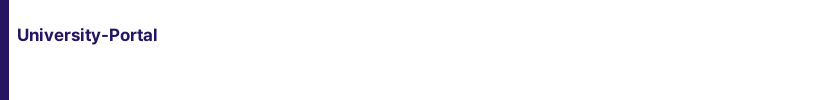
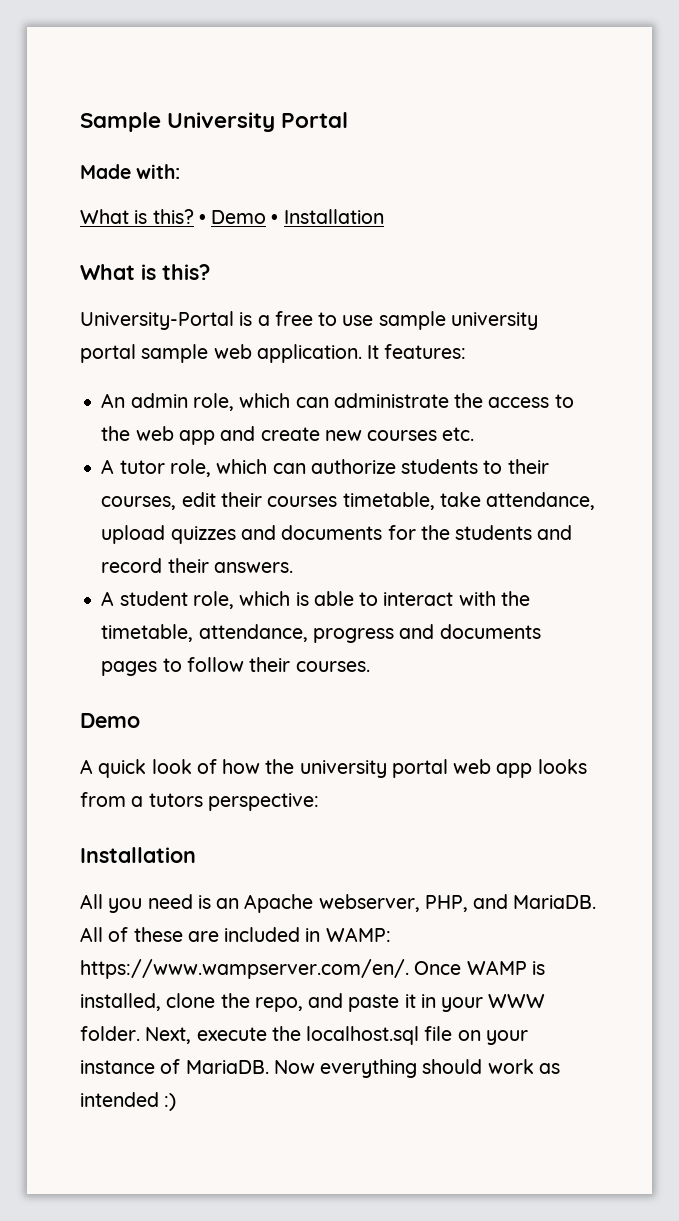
- University-Portal
+ Sample University Portal
+ Made with:
+ What is this? • Demo • Installation
+ What is this?
+ University-Portal is a free to use sample university portal sample web application. It features:
+ An admin role, which can administrate the access to the web app and create new courses etc.
+ A tutor role, which can authorize students to their courses, edit their courses timetable, take attendance, upload quizzes and documents for the students and record their answers.
+ A student role, which is able to interact with the timetable, attendance, progress and documents pages to follow their courses.
+ Demo
+ A quick look of how the university portal web app looks from a tutors perspective:
+ Installation
+ All you need is an Apache webserver, PHP, and MariaDB. All of these are included in WAMP: https://www.wampserver.com/en/. Once WAMP is installed, clone the repo, and paste it in your WWW folder. Next, execute the localhost.sql file on your instance of MariaDB. Now everything should work as intended :)

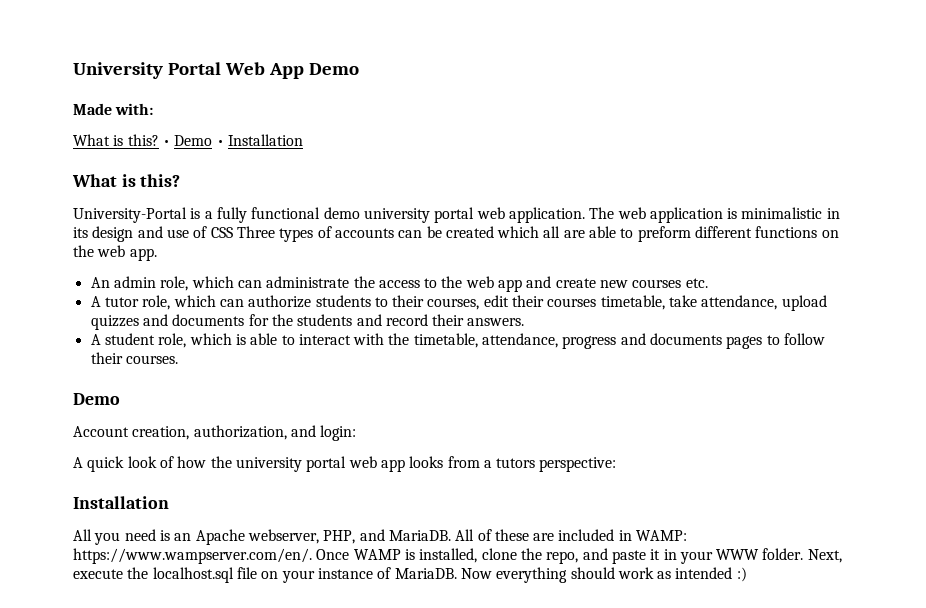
- Sample University Portal
+ University Portal Web App Demo
- University-Portal is a free to use sample university portal sample web application.
+ University-Portal is a fully functional demo university portal web application.
- It features:
+ The web application is minimalistic in its design and use of CSS Three types of accounts can be created which all are able to preform different functions on the web app.
+ Account creation, authorization, and login:

